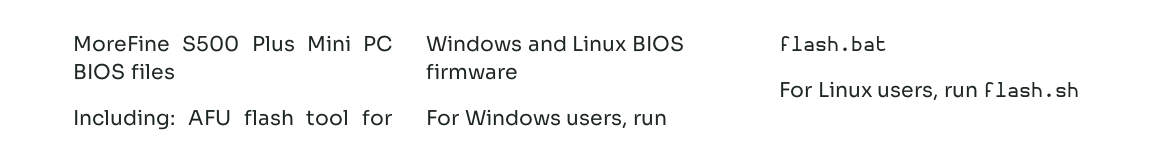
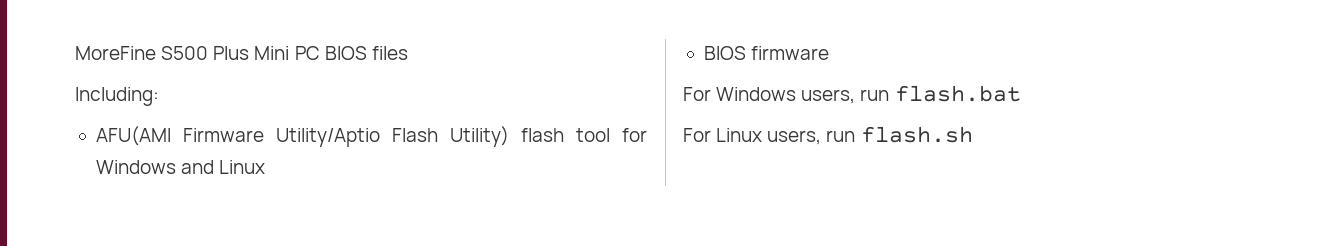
- Including: AFU flash tool for Windows and Linux BIOS firmware
+ Including:
+ AFU(AMI Firmware Utility/Aptio Flash Utility) flash tool for Windows and Linux
+ BIOS firmware

